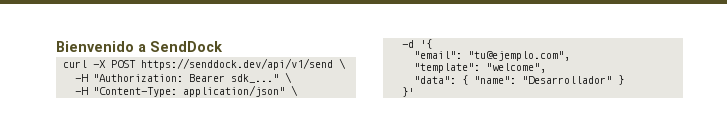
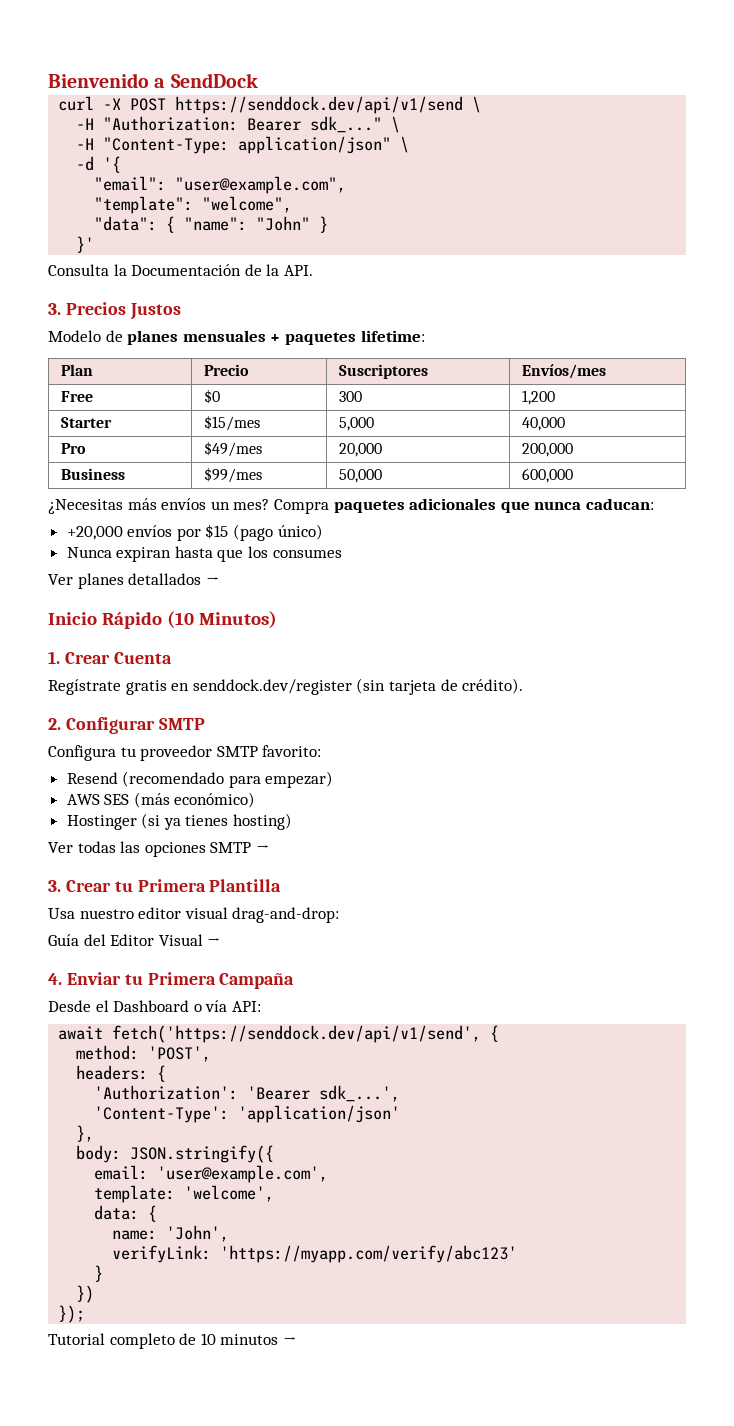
- "email": "tu@ejemplo.com",
+ "email": "user@example.com",
- "data": { "name": "Desarrollador" }
+ "data": { "name": "John" }
+ Consulta la Documentación de la API.
+ 3. Precios Justos
+ Modelo de planes mensuales + paquetes lifetime:
+ Plan | Precio | Suscriptores | Envíos/mes
+ Free | $0 | 300 | 1,200
+ Starter | $15/mes | 5,000 | 40,000
+ Pro | $49/mes | 20,000 | 200,000
+ Business | $99/mes | 50,000 | 600,000
+ ¿Necesitas más envíos un mes? Compra paquetes adicionales que nunca caducan:
+ +20,000 envíos por $15 (pago único)
+ Nunca expiran hasta que los consumes
+ Ver planes detallados →
+ Inicio Rápido (10 Minutos)
+ 1. Crear Cuenta
+ Regístrate gratis en senddock.dev/register (sin tarjeta de crédito).
+ 2. Configurar SMTP
+ Configura tu proveedor SMTP favorito:
+ Resend (recomendado para empezar)
+ AWS SES (más económico)
+ Hostinger (si ya tienes hosting)
+ Ver todas las opciones SMTP →
+ 3. Crear tu Primera Plantilla
+ Usa nuestro editor visual drag-and-drop:
+ Guía del Editor Visual →
+ 4. Enviar tu Primera Campaña
+ Desde el Dashboard o vía API:
+ await fetch('https://senddock.dev/api/v1/send', {
+ method: 'POST',
+ headers: {
+ 'Authorization': 'Bearer sdk_...',
+ 'Content-Type': 'application/json'
+ },
+ body: JSON.stringify({
+ email: 'user@example.com',
+ template: 'welcome',
+ data: {
+ name: 'John',
+ verifyLink: 'https://myapp.com/verify/abc123'
+ }
+ })
+ });
+ Tutorial completo de 10 minutos →

